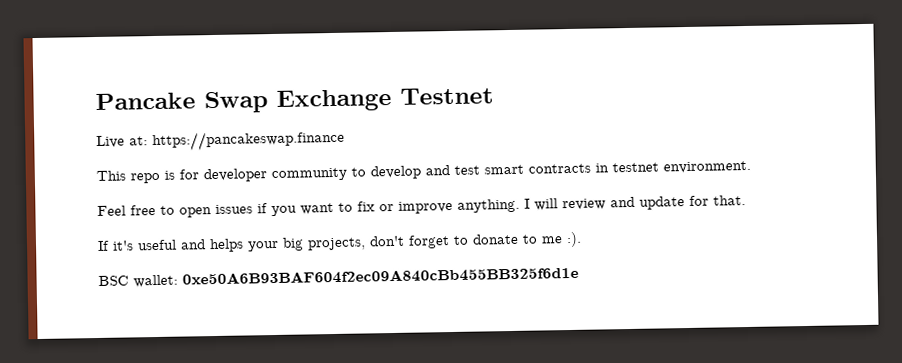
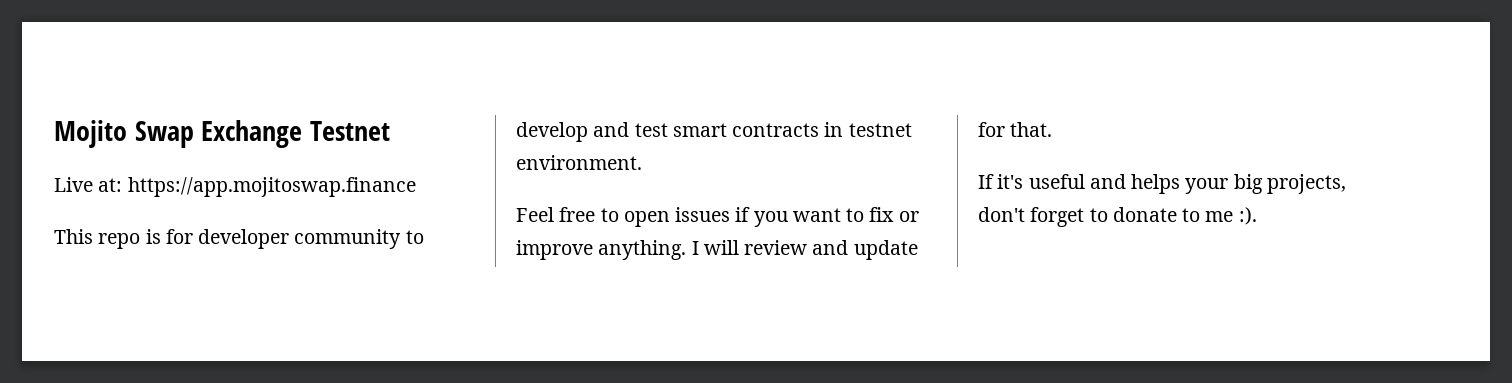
- Pancake Swap Exchange Testnet
+ Mojito Swap Exchange Testnet
- Live at: https://pancakeswap.finance
+ Live at: https://app.mojitoswap.finance
- BSC wallet: 0xe50A6B93BAF604f2ec09A840cBb455BB325f6d1e

